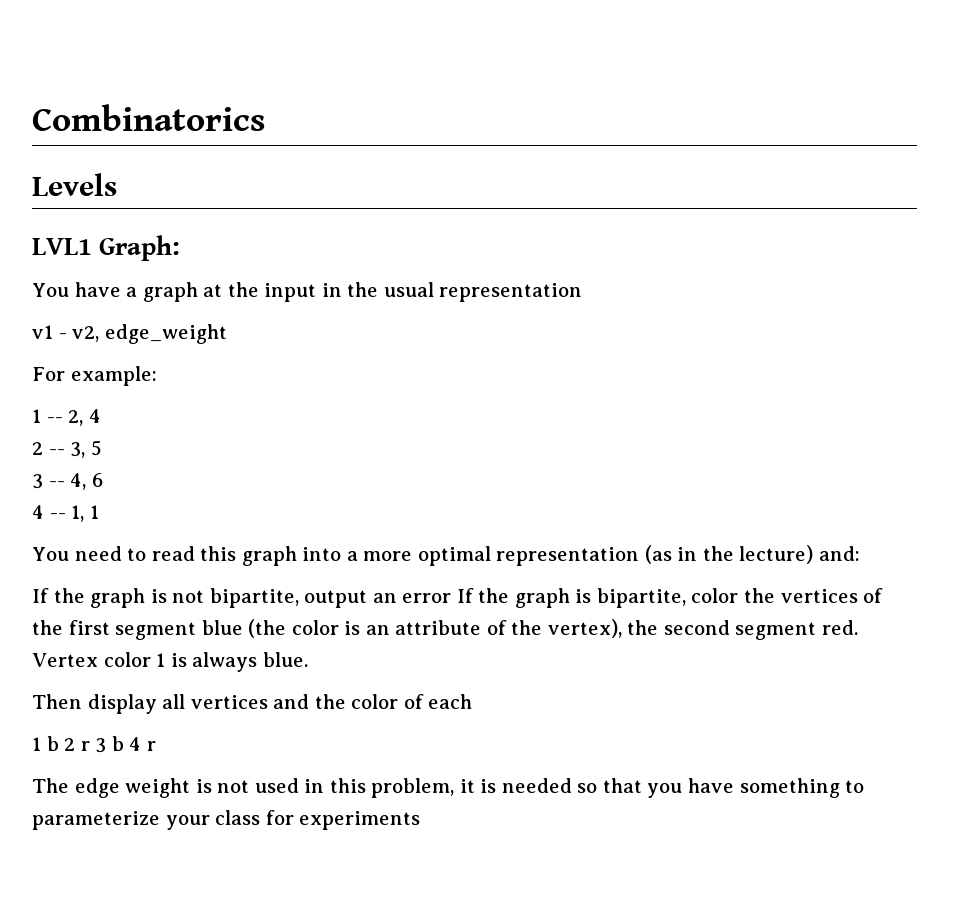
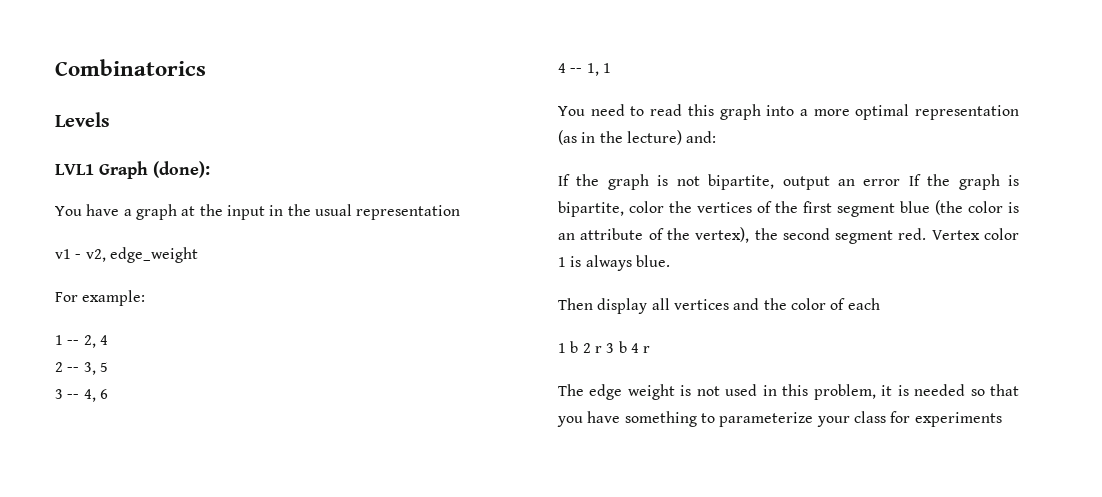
- LVL1 Graph:
+ LVL1 Graph (done):

